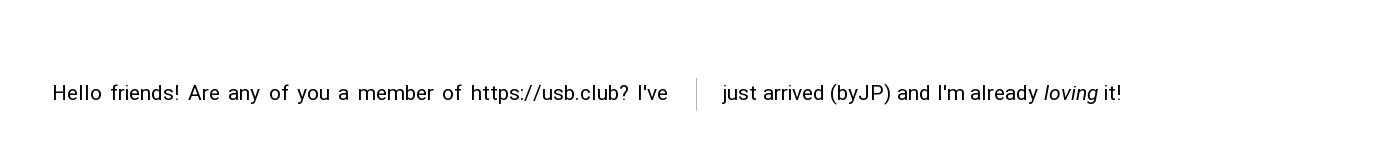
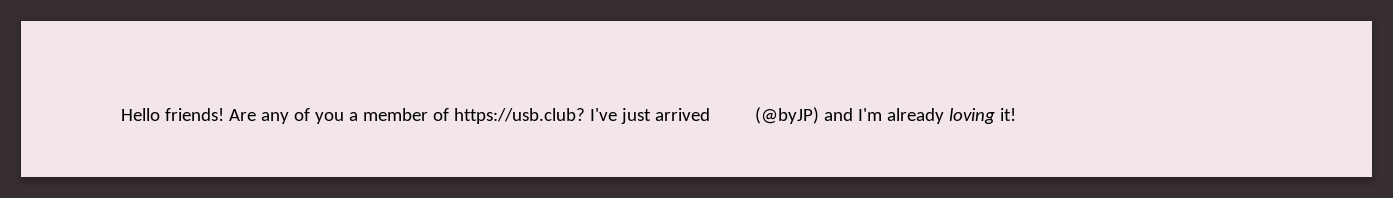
- I've just arrived (byJP) and I'm already loving it!
+ I've just arrived (@byJP) and I'm already loving it!

